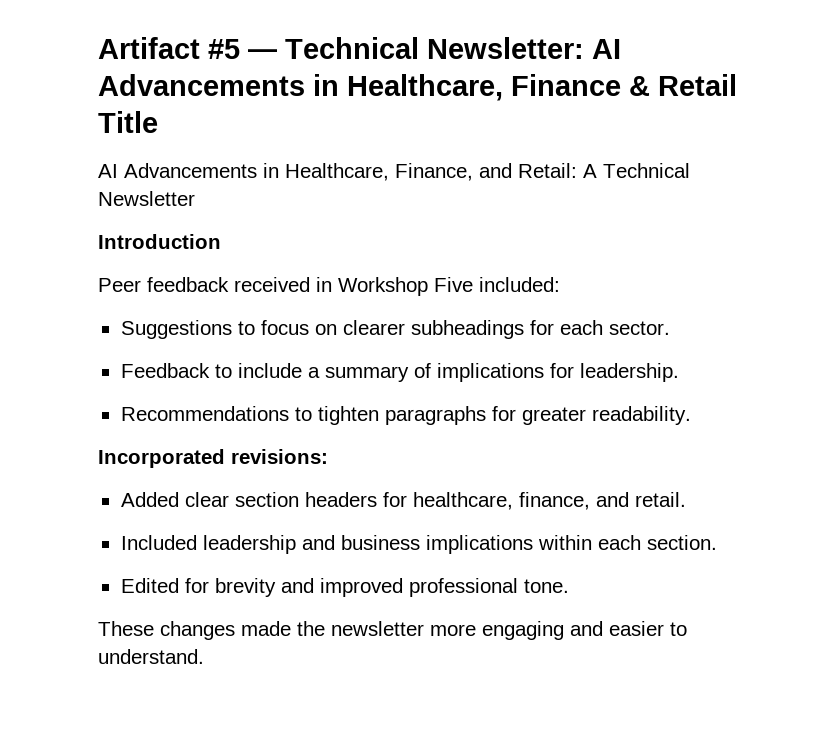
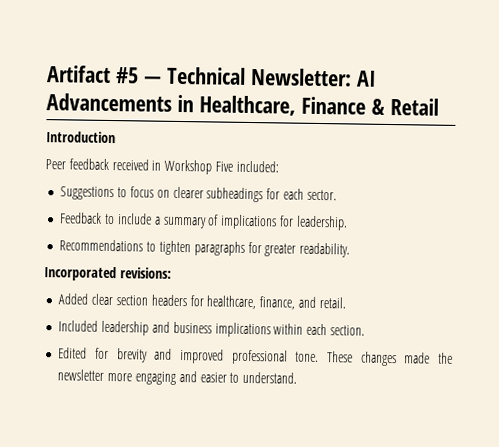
- Artifact #5 — Technical Newsletter: AI Advancements in Healthcare, Finance & Retail Title
- AI Advancements in Healthcare, Finance, and Retail: A Technical Newsletter
+ Artifact #5 — Technical Newsletter: AI Advancements in Healthcare, Finance & Retail
- Edited for brevity and improved professional tone.
- These changes made the newsletter more engaging and easier to understand.
+ Edited for brevity and improved professional tone. These changes made the newsletter more engaging and easier to understand.

